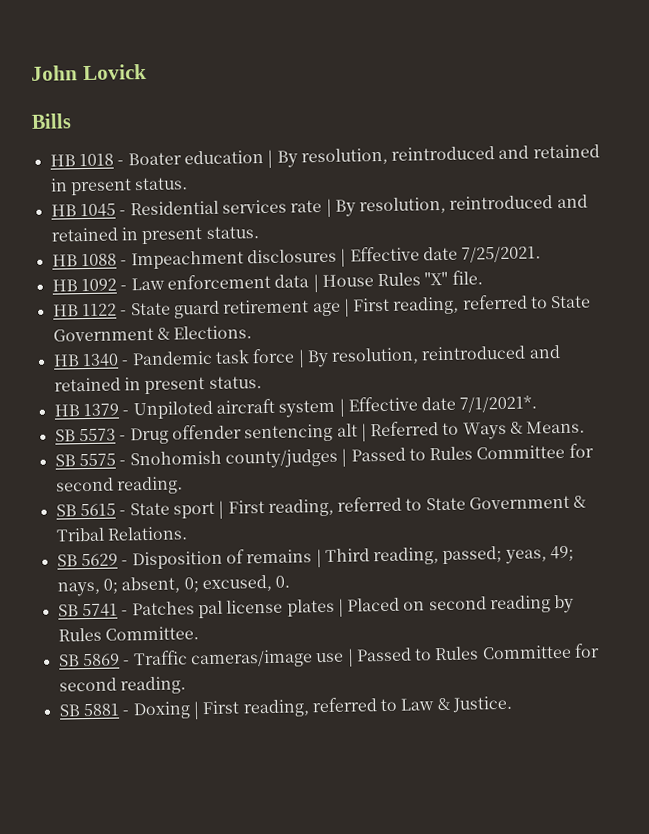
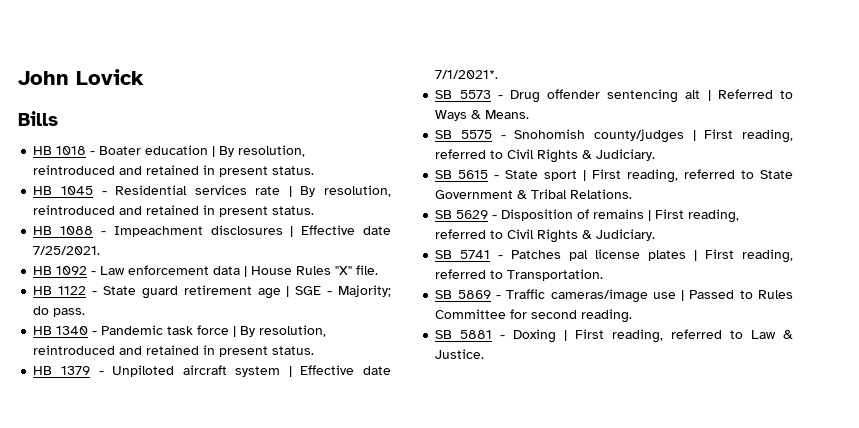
- HB 1122 - State guard retirement age | First reading, referred to State Government & Elections.
+ HB 1122 - State guard retirement age | SGE - Majority; do pass.
- SB 5575 - Snohomish county/judges | Passed to Rules Committee for second reading.
+ SB 5575 - Snohomish county/judges | First reading, referred to Civil Rights & Judiciary.
- SB 5629 - Disposition of remains | Third reading, passed; yeas, 49; nays, 0; absent, 0; excused, 0.
+ SB 5629 - Disposition of remains | First reading, referred to Civil Rights & Judiciary.
- SB 5741 - Patches pal license plates | Placed on second reading by Rules Committee.
+ SB 5741 - Patches pal license plates | First reading, referred to Transportation.

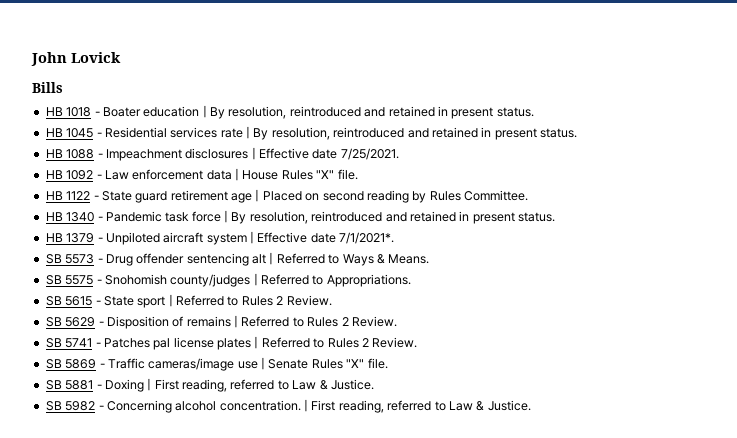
- HB 1122 - State guard retirement age | SGE - Majority; do pass.
+ HB 1122 - State guard retirement age | Placed on second reading by Rules Committee.
- SB 5575 - Snohomish county/judges | First reading, referred to Civil Rights & Judiciary.
+ SB 5575 - Snohomish county/judges | Referred to Appropriations.
- SB 5615 - State sport | First reading, referred to State Government & Tribal Relations.
+ SB 5615 - State sport | Referred to Rules 2 Review.
- SB 5629 - Disposition of remains | First reading, referred to Civil Rights & Judiciary.
+ SB 5629 - Disposition of remains | Referred to Rules 2 Review.
- SB 5741 - Patches pal license plates | First reading, referred to Transportation.
+ SB 5741 - Patches pal license plates | Referred to Rules 2 Review.
- SB 5869 - Traffic cameras/image use | Passed to Rules Committee for second reading.
+ SB 5869 - Traffic cameras/image use | Senate Rules "X" file.
+ SB 5982 - Concerning alcohol concentration. | First reading, referred to Law & Justice.

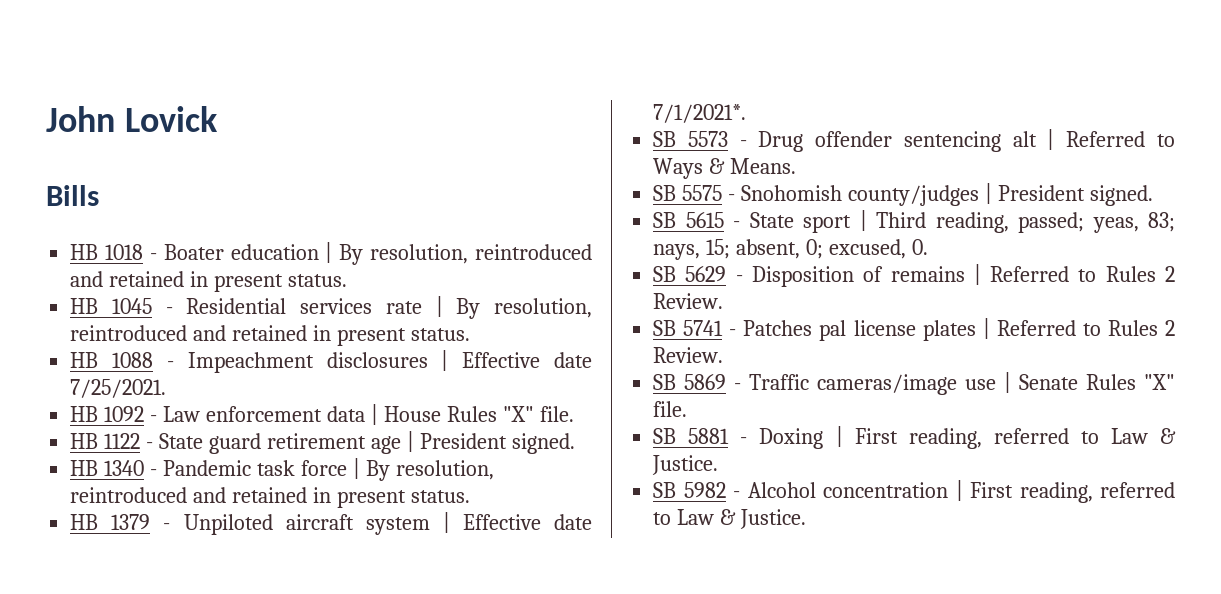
- HB 1122 - State guard retirement age | Placed on second reading by Rules Committee.
+ HB 1122 - State guard retirement age | President signed.
- SB 5575 - Snohomish county/judges | Referred to Appropriations.
+ SB 5575 - Snohomish county/judges | President signed.
- SB 5615 - State sport | Referred to Rules 2 Review.
+ SB 5615 - State sport | Third reading, passed; yeas, 83; nays, 15; absent, 0; excused, 0.
- SB 5982 - Concerning alcohol concentration. | First reading, referred to Law & Justice.
+ SB 5982 - Alcohol concentration | First reading, referred to Law & Justice.

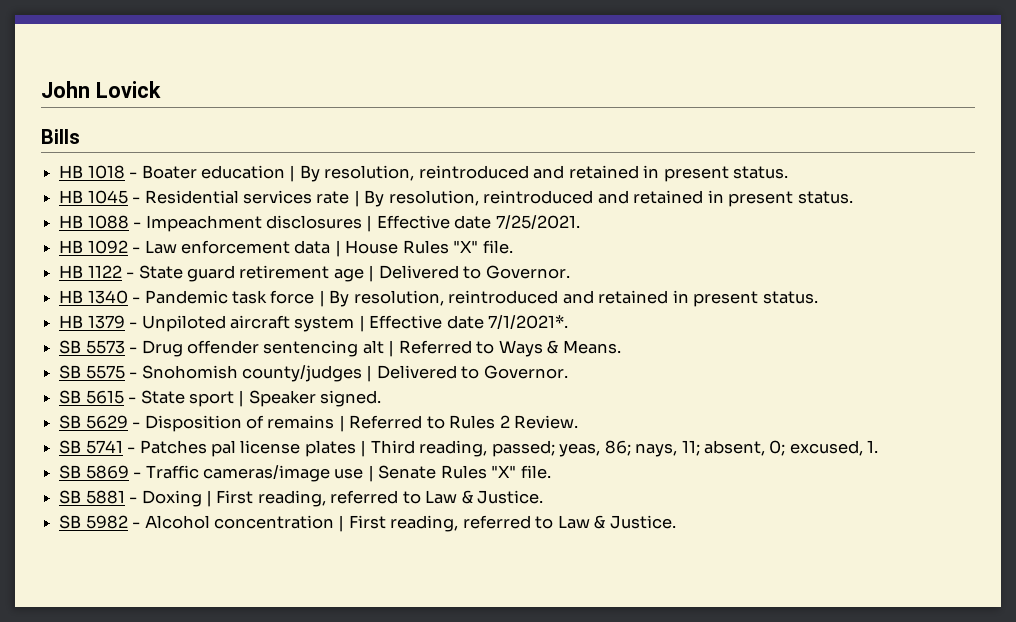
- HB 1122 - State guard retirement age | President signed.
+ HB 1122 - State guard retirement age | Delivered to Governor.
- SB 5575 - Snohomish county/judges | President signed.
+ SB 5575 - Snohomish county/judges | Delivered to Governor.
- SB 5615 - State sport | Third reading, passed; yeas, 83; nays, 15; absent, 0; excused, 0.
+ SB 5615 - State sport | Speaker signed.
- SB 5741 - Patches pal license plates | Referred to Rules 2 Review.
+ SB 5741 - Patches pal license plates | Third reading, passed; yeas, 86; nays, 11; absent, 0; excused, 1.

